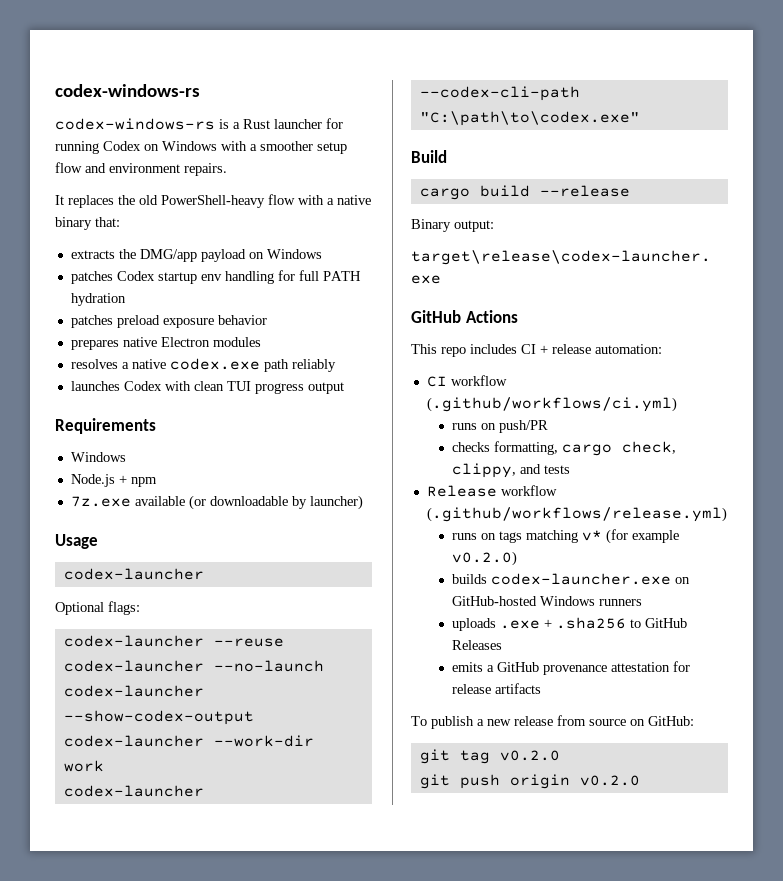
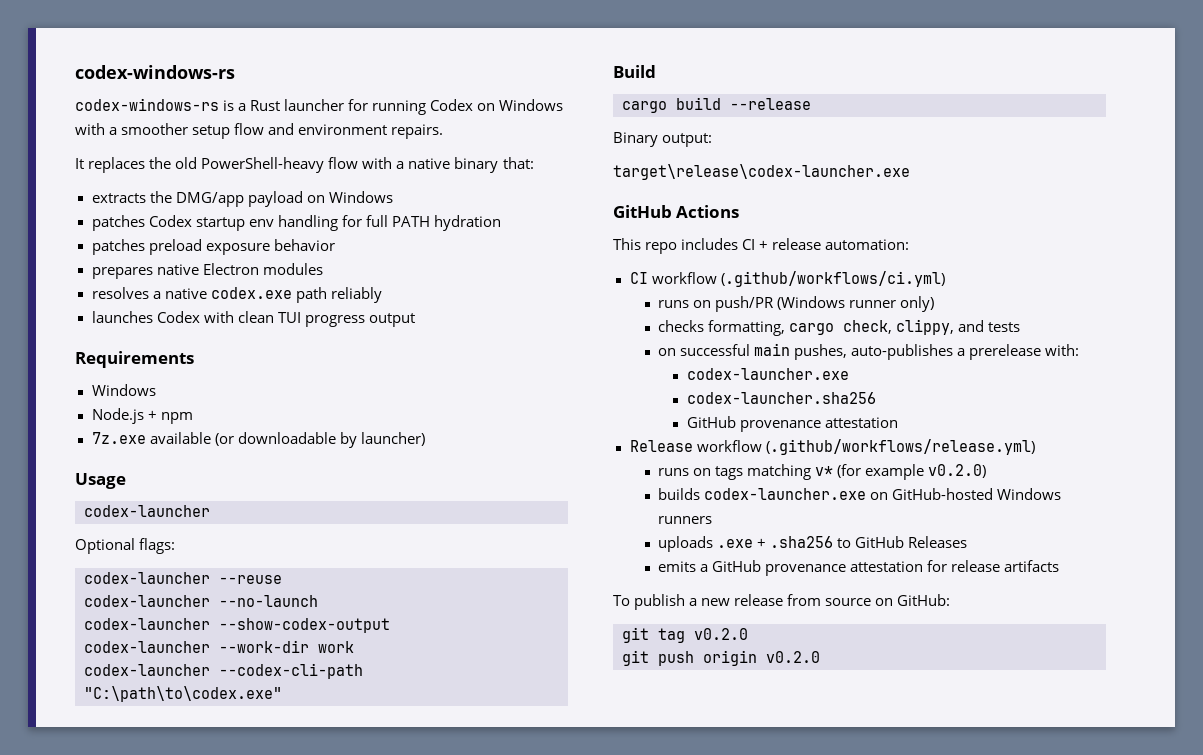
- runs on push/PR
+ runs on push/PR (Windows runner only)
+ on successful main pushes, auto-publishes a prerelease with:
+ codex-launcher.exe
+ codex-launcher.sha256
+ GitHub provenance attestation

